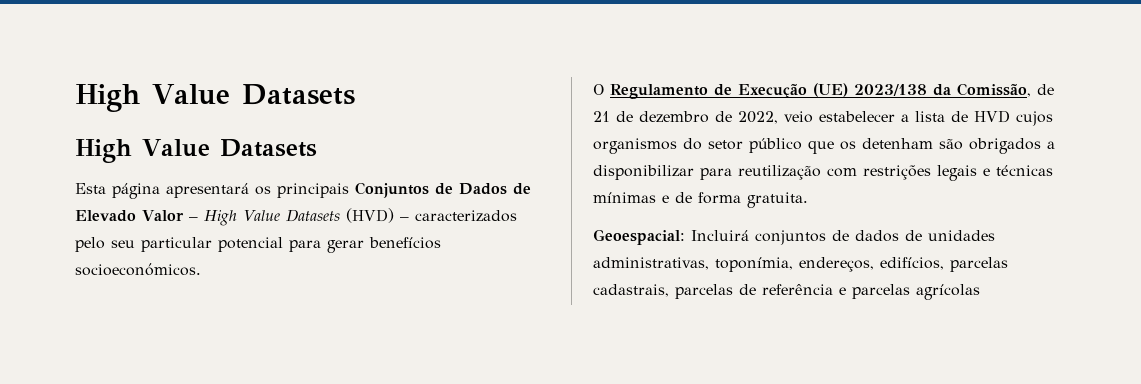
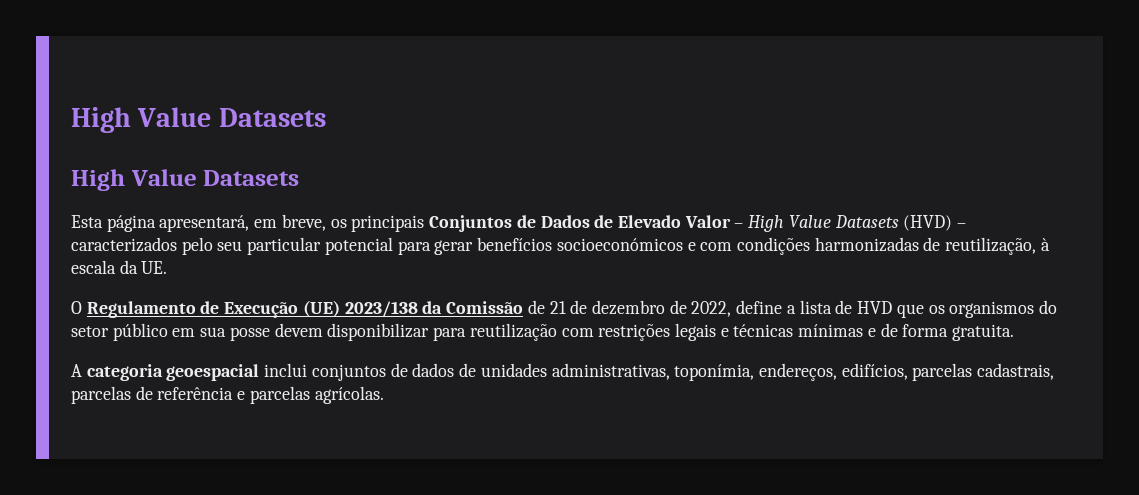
- Esta página apresentará os principais Conjuntos de Dados de Elevado Valor – High Value Datasets (HVD) – caracterizados pelo seu particular potencial para gerar benefícios socioeconómicos.
+ Esta página apresentará, em breve, os principais Conjuntos de Dados de Elevado Valor – High Value Datasets (HVD) – caracterizados pelo seu particular potencial para gerar benefícios socioeconómicos e com condições harmonizadas de reutilização, à escala da UE.
- O Regulamento de Execução (UE) 2023/138 da Comissão, de 21 de dezembro de 2022, veio estabelecer a lista de HVD cujos organismos do setor público que os detenham são obrigados a disponibilizar para reutilização com restrições legais e técnicas mínimas e de forma gratuita.
+ O Regulamento de Execução (UE) 2023/138 da Comissão de 21 de dezembro de 2022, define a lista de HVD que os organismos do setor público em sua posse devem disponibilizar para reutilização com restrições legais e técnicas mínimas e de forma gratuita.
- Geoespacial: Incluirá conjuntos de dados de unidades administrativas, toponímia, endereços, edifícios, parcelas cadastrais, parcelas de referência e parcelas agrícolas
+ A categoria geoespacial inclui conjuntos de dados de unidades administrativas, toponímia, endereços, edifícios, parcelas cadastrais, parcelas de referência e parcelas agrícolas.

